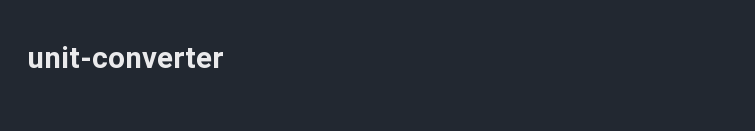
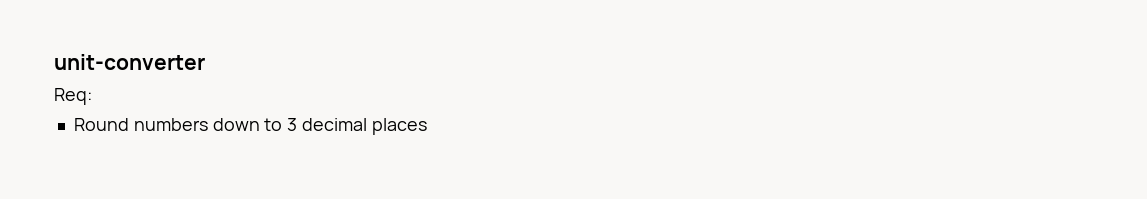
+ Req:
+ Round numbers down to 3 decimal places

